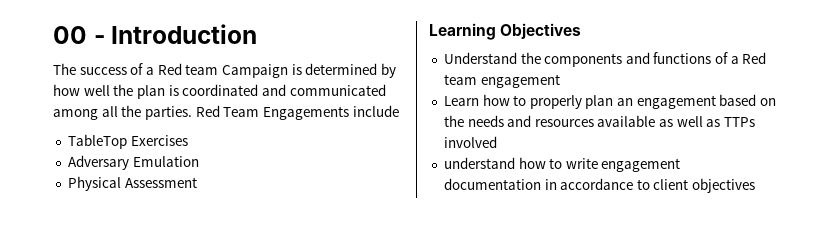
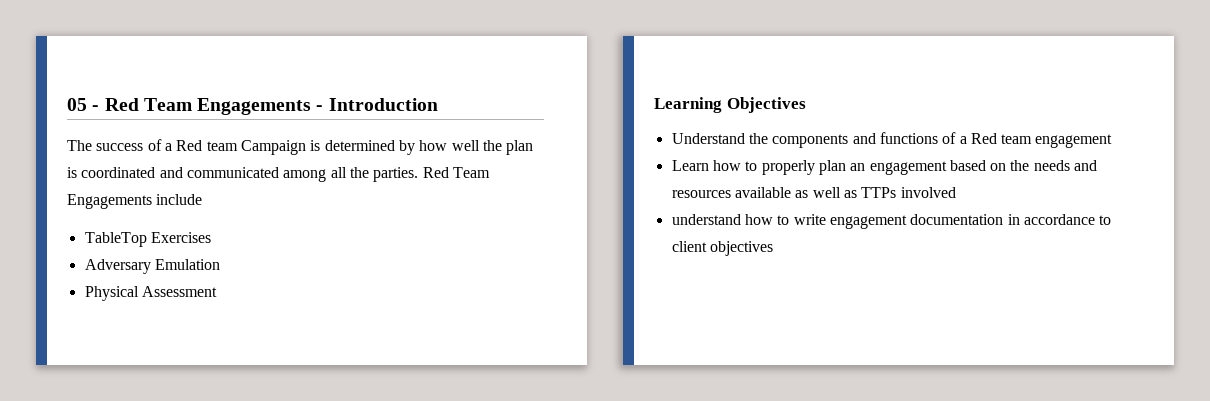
- 00 - Introduction
+ 05 - Red Team Engagements - Introduction

